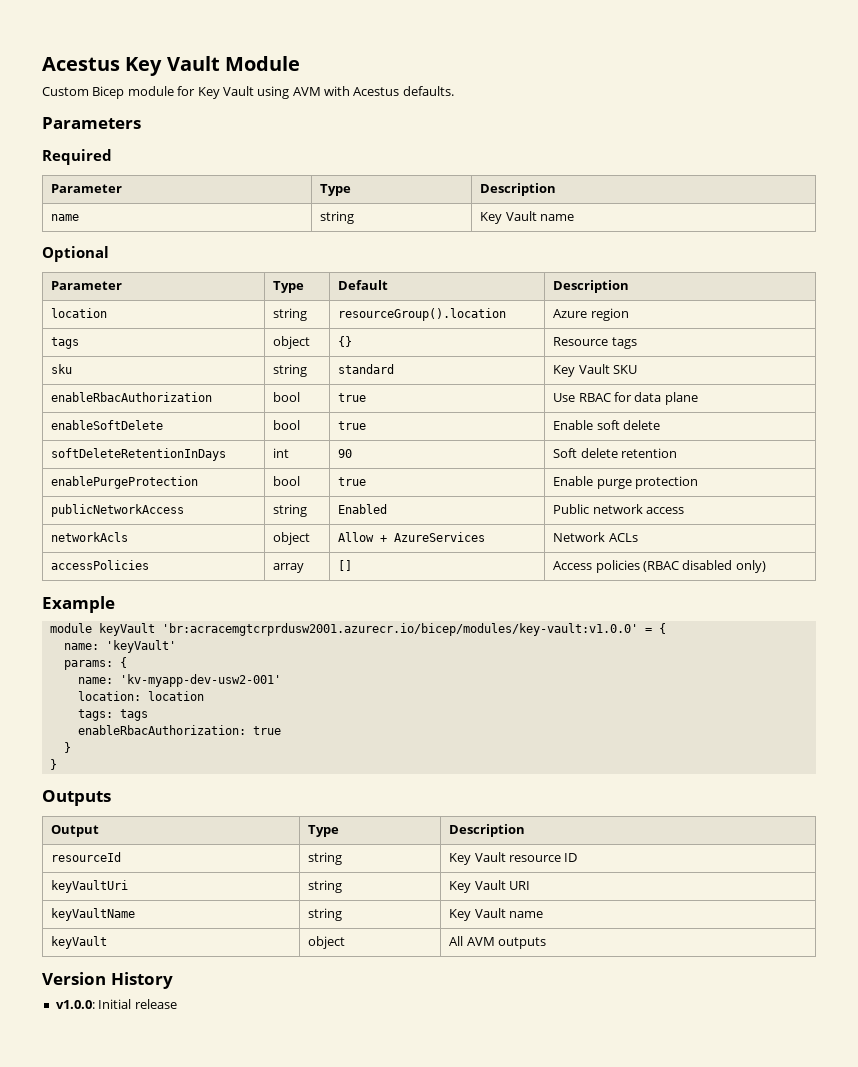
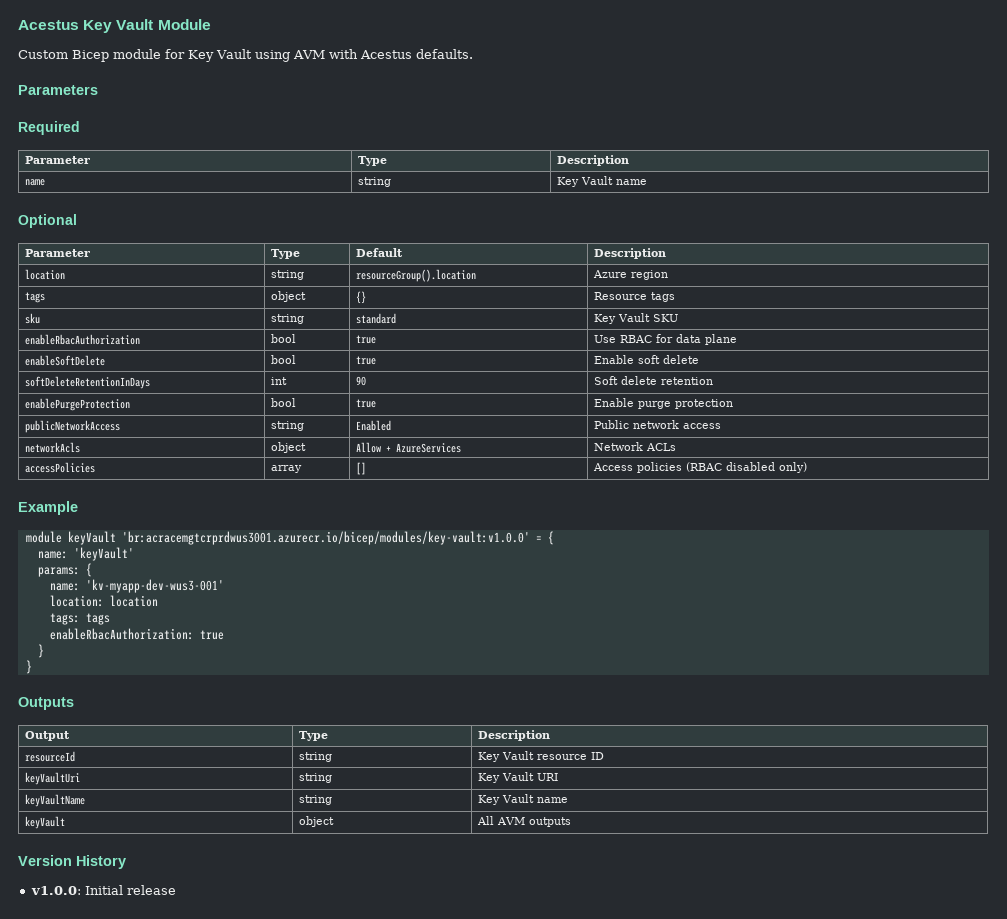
- module keyVault 'br:acracemgtcrprdusw2001.azurecr.io/bicep/modules/key-vault:v1.0.0' = {
+ module keyVault 'br:acracemgtcrprdwus3001.azurecr.io/bicep/modules/key-vault:v1.0.0' = {
- name: 'kv-myapp-dev-usw2-001'
+ name: 'kv-myapp-dev-wus3-001'

